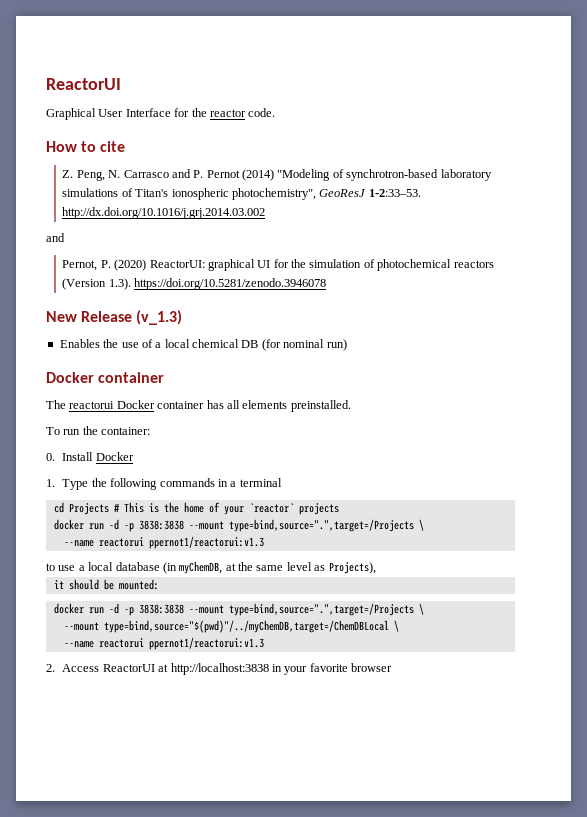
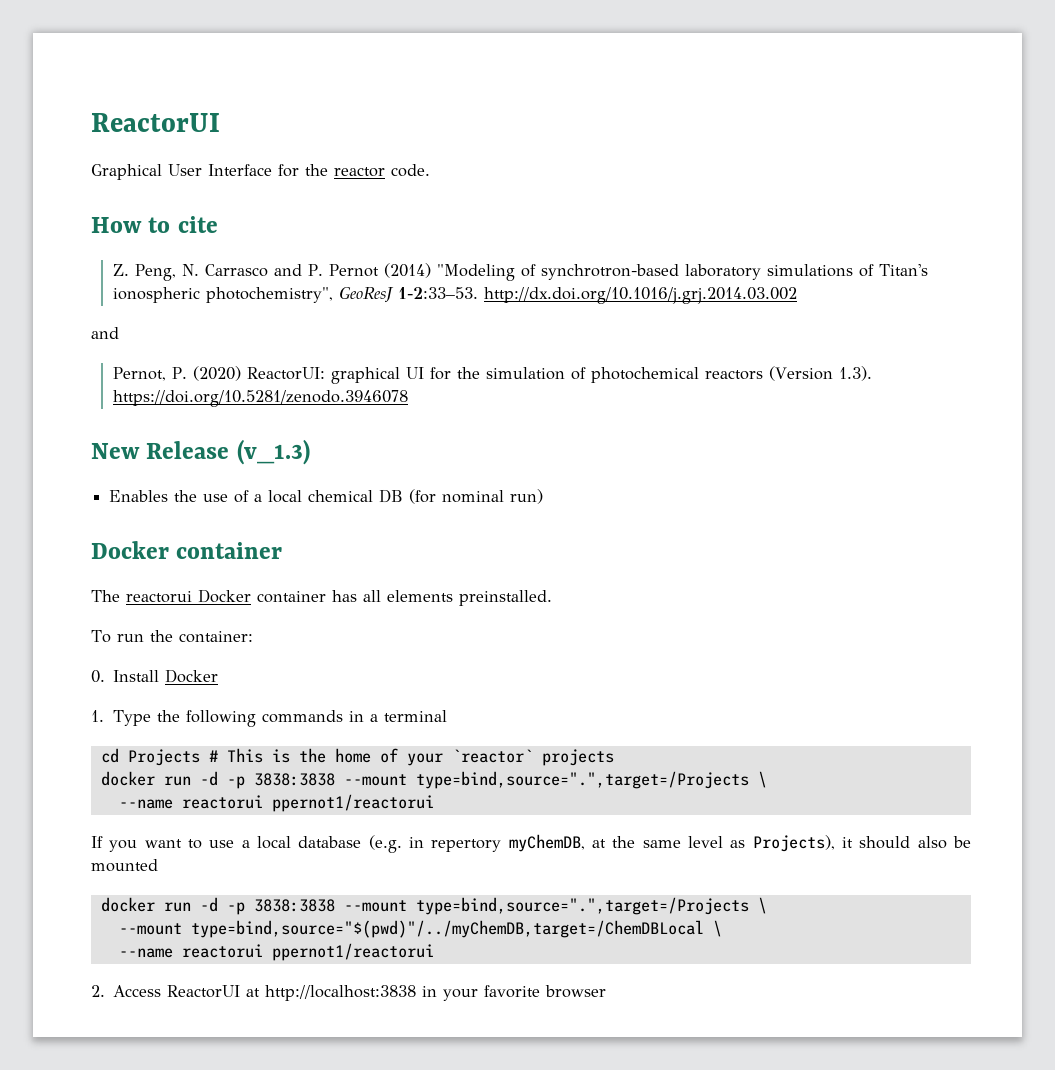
  cd Projects # This is the home of your `reactor` projects
  docker run -d -p 3838:3838 --mount type=bind,source=".",target=/Projects \
- --name reactorui ppernot1/reactorui:v1.3
- to use a local database (in myChemDB, at the same level as Projects),
- it should be mounted:
+ --name reactorui ppernot1/reactorui
+ If you want to use a local database (e.g. in repertory myChemDB, at the same level as Projects), it should also be mounted
  --mount type=bind,source="$(pwd)"/../myChemDB,target=/ChemDBLocal \
- --name reactorui ppernot1/reactorui:v1.3
+ --name reactorui ppernot1/reactorui

